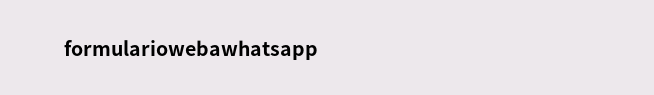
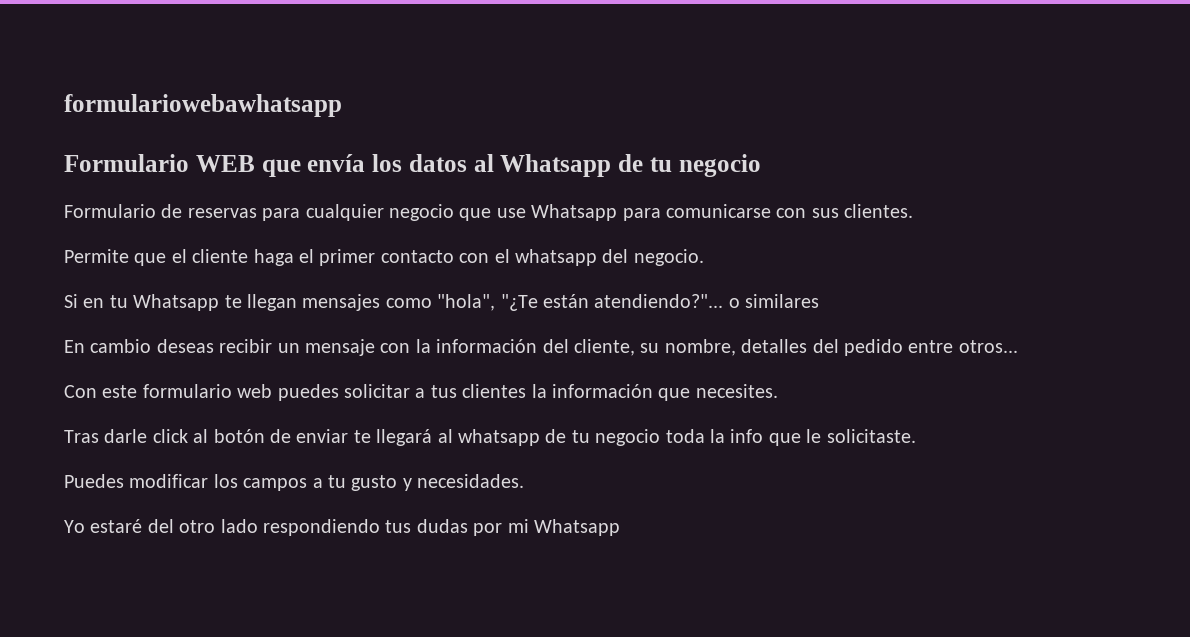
+ Formulario WEB que envía los datos al Whatsapp de tu negocio
+ Formulario de reservas para cualquier negocio que use Whatsapp para comunicarse con sus clientes.
+ Permite que el cliente haga el primer contacto con el whatsapp del negocio.
+ Si en tu Whatsapp te llegan mensajes como "hola", "¿Te están atendiendo?"... o similares
+ En cambio deseas recibir un mensaje con la información del cliente, su nombre, detalles del pedido entre otros...
+ Con este formulario web puedes solicitar a tus clientes la información que necesites.
+ Tras darle click al botón de enviar te llegará al whatsapp de tu negocio toda la info que le solicitaste.
+ Puedes modificar los campos a tu gusto y necesidades.
+ Yo estaré del otro lado respondiendo tus dudas por mi Whatsapp

